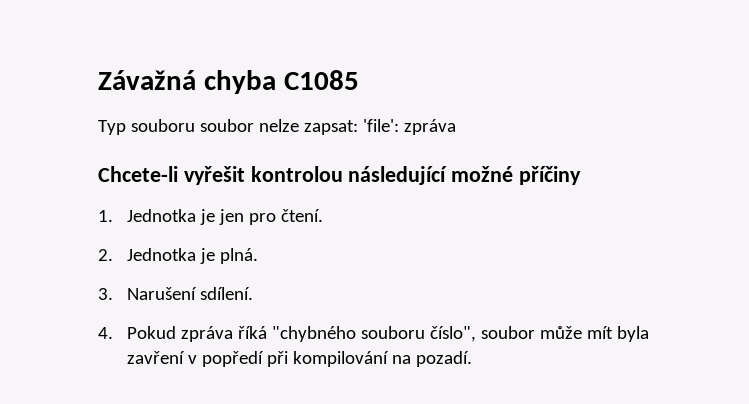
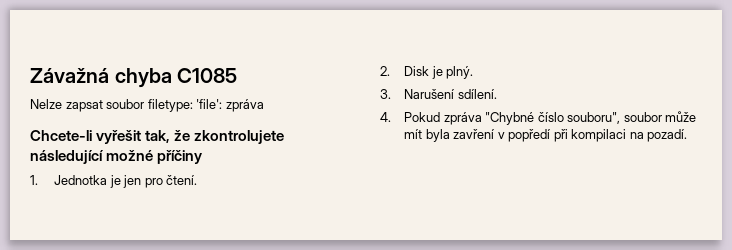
- Typ souboru soubor nelze zapsat: 'file': zpráva
+ Nelze zapsat soubor filetype: 'file': zpráva
- Chcete-li vyřešit kontrolou následující možné příčiny
+ Chcete-li vyřešit tak, že zkontrolujete následující možné příčiny
- 2. Jednotka je plná.
+ 2. Disk je plný.
- 4. Pokud zpráva říká "chybného souboru číslo", soubor může mít byla zavření v popředí při kompilování na pozadí.
+ 4. Pokud zpráva "Chybné číslo souboru", soubor může mít byla zavření v popředí při kompilaci na pozadí.

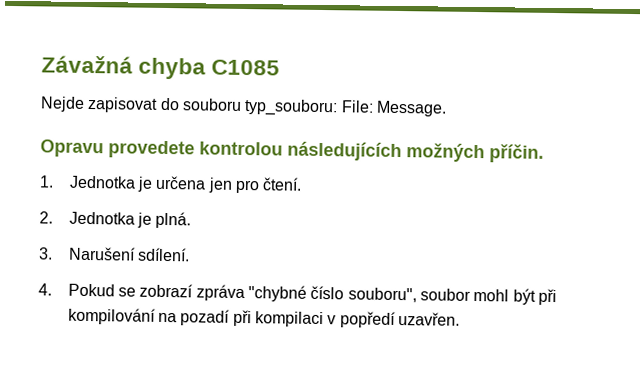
- Nelze zapsat soubor filetype: 'file': zpráva
- Chcete-li vyřešit tak, že zkontrolujete následující možné příčiny
+ Nejde zapisovat do souboru typ_souboru: File: Message.
+ Opravu provedete kontrolou následujících možných příčin.
- 1. Jednotka je jen pro čtení.
+ 1. Jednotka je určena jen pro čtení.
- 2. Disk je plný.
+ 2. Jednotka je plná.
- 4. Pokud zpráva "Chybné číslo souboru", soubor může mít byla zavření v popředí při kompilaci na pozadí.
+ 4. Pokud se zobrazí zpráva "chybné číslo souboru", soubor mohl být při kompilování na pozadí při kompilaci v popředí uzavřen.

